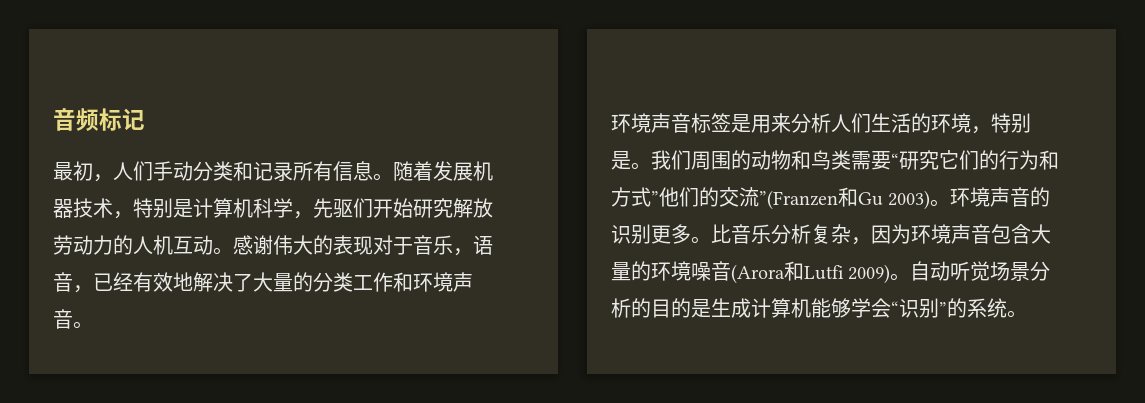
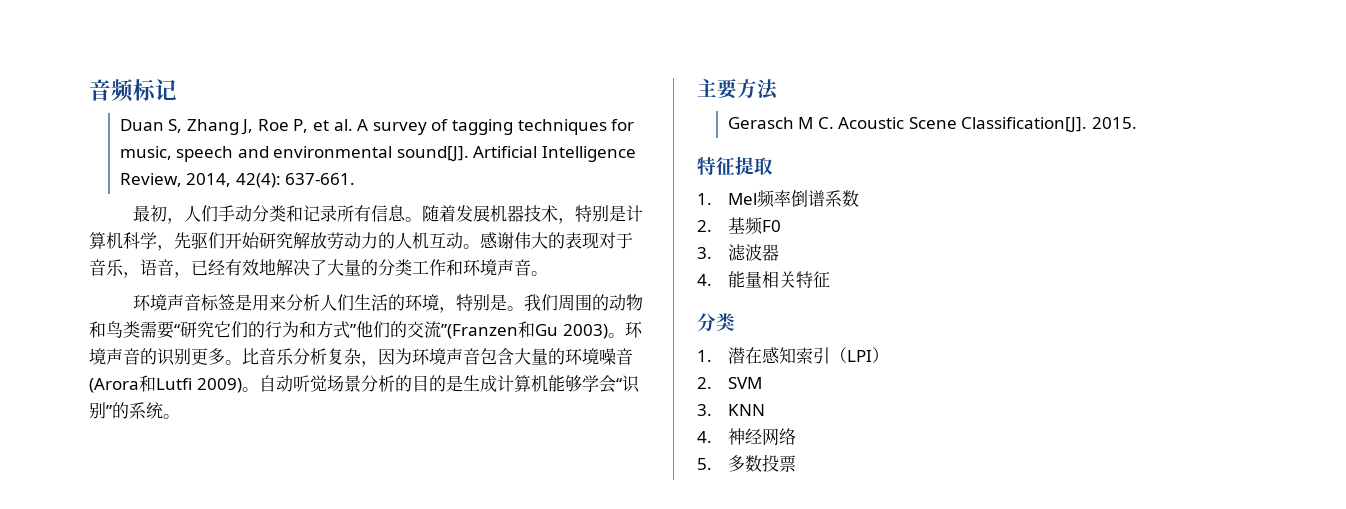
+ Duan S, Zhang J, Roe P, et al. A survey of tagging techniques for music, speech and environmental sound[J]. Artificial Intelligence Review, 2014, 42(4): 637-661.
+ 主要方法
+ Gerasch M C. Acoustic Scene Classification[J]. 2015.
+ 特征提取
+ 1. Mel频率倒谱系数
+ 2.基频F0
+ 3.滤波器
+ 4.能量相关特征
+ 分类
+ 1.潜在感知索引（LPI）
+ 2. SVM
+ 3. KNN
+ 4.神经网络
+ 5.多数投票

